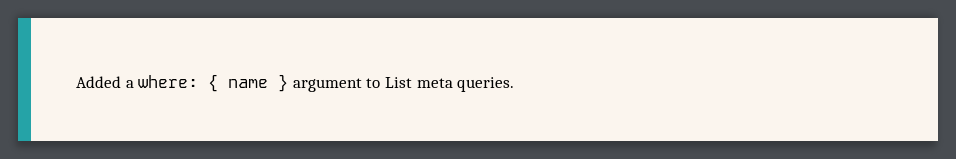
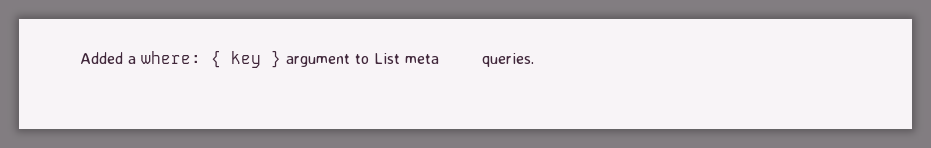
- Added a where: { name } argument to List meta queries.
+ Added a where: { key } argument to List meta queries.

